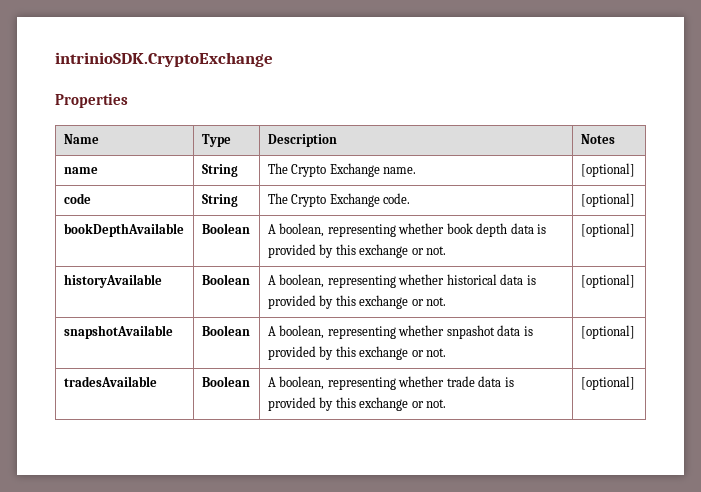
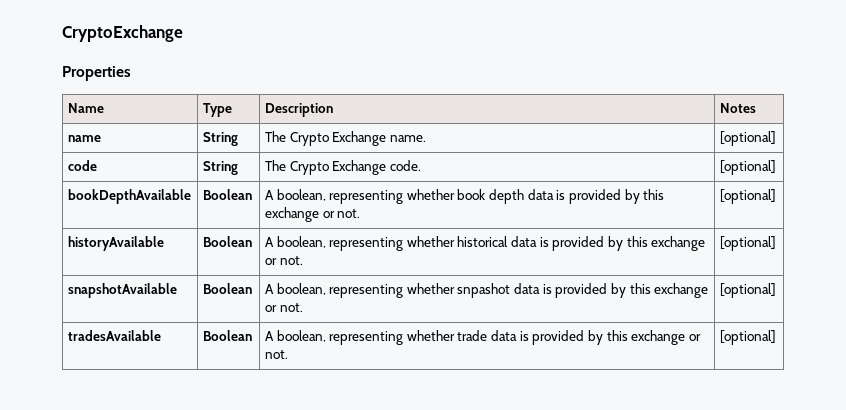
- intrinioSDK.CryptoExchange
+ CryptoExchange

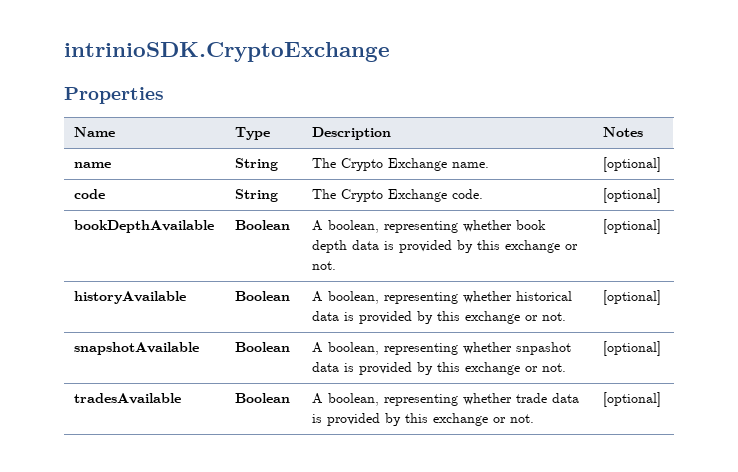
- CryptoExchange
+ intrinioSDK.CryptoExchange

